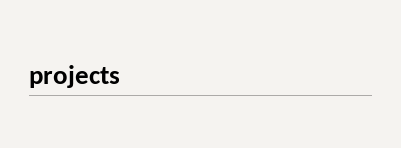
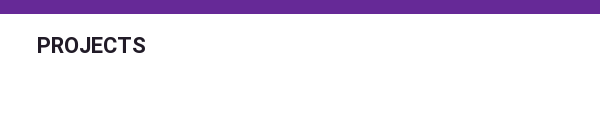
- projects
+ PROJECTS

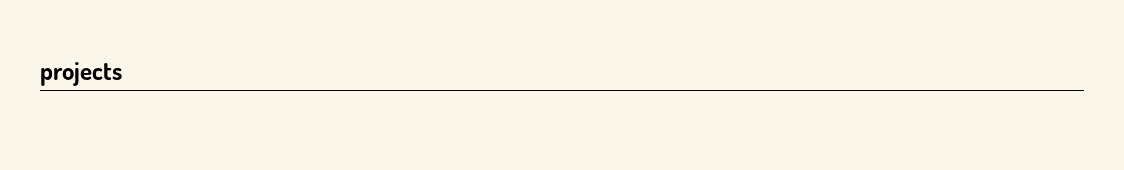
- PROJECTS
+ projects

